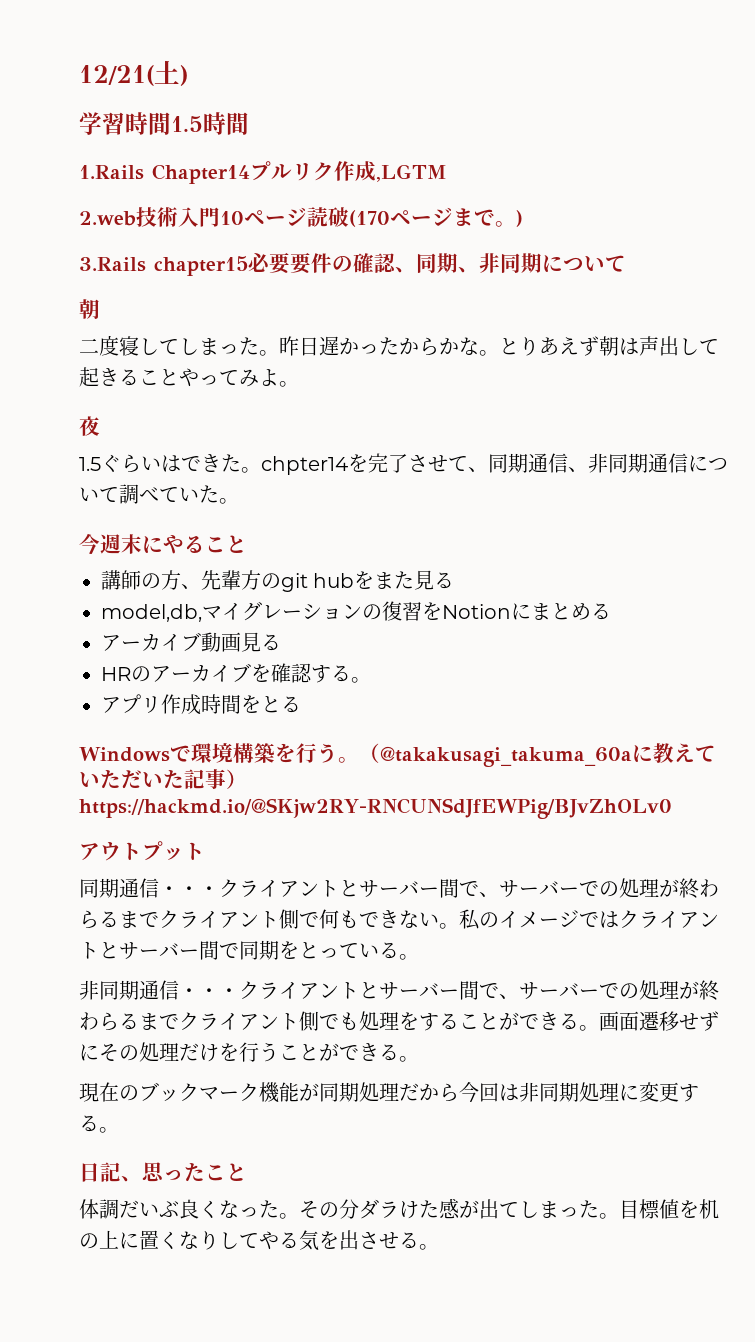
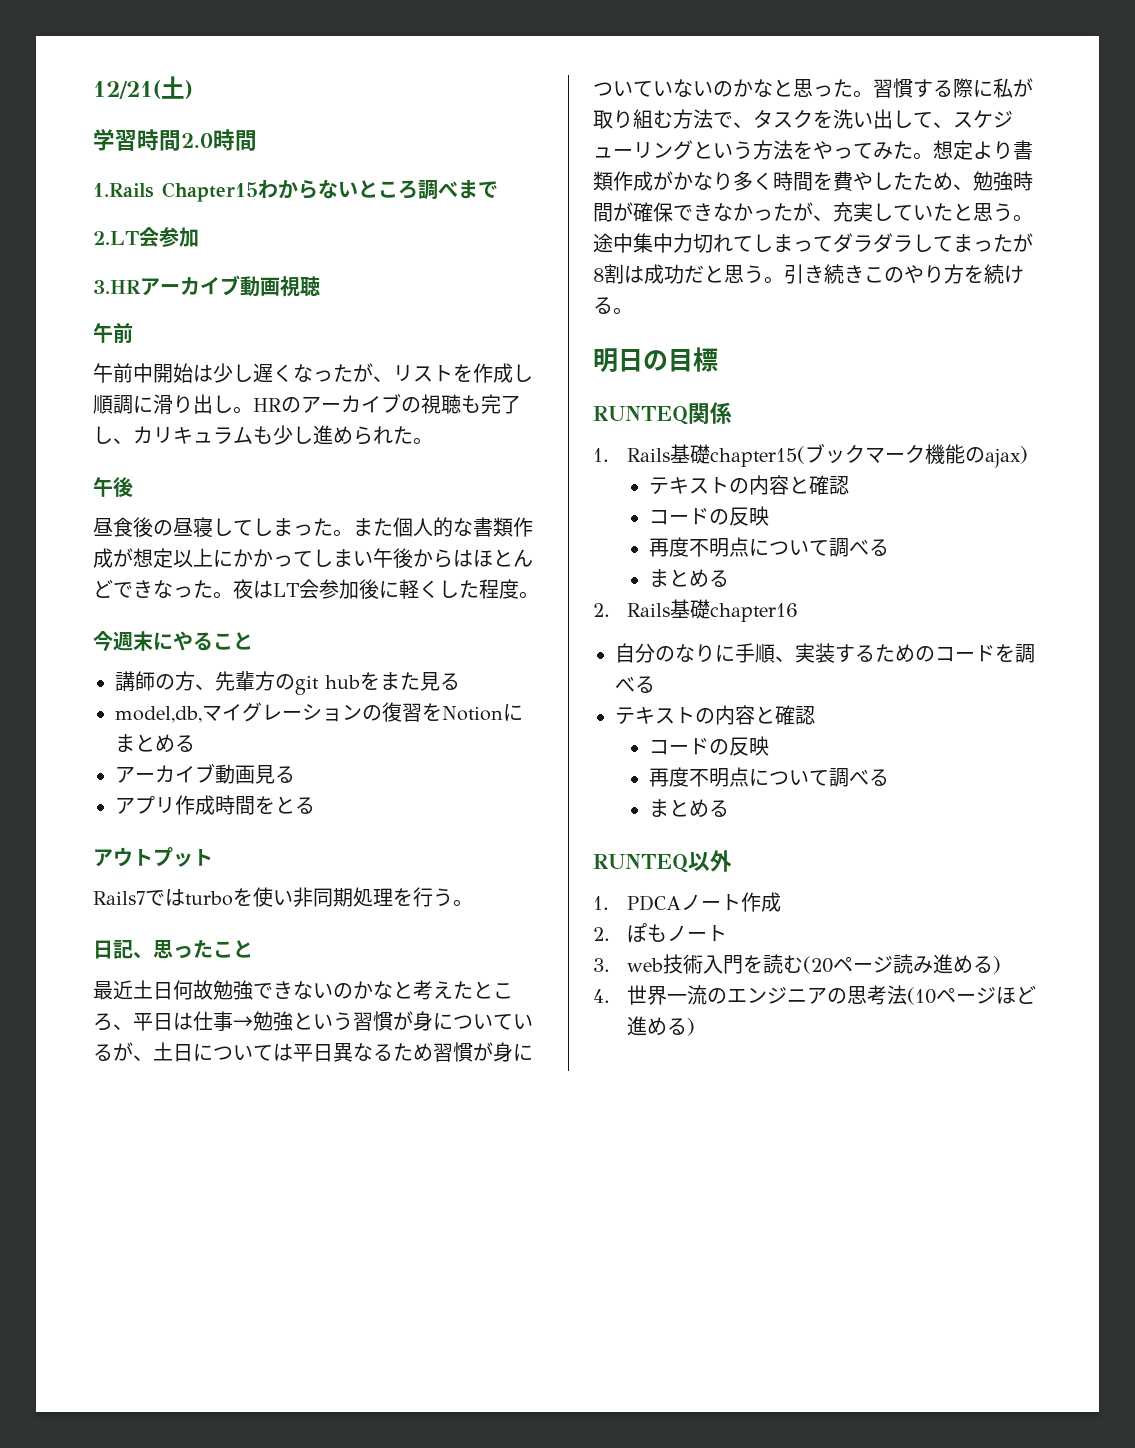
- 学習時間1.5時間
+ 学習時間2.0時間
- 1.Rails Chapter14プルリク作成,LGTM
- 2.web技術入門10ページ読破(170ページまで。)
- 3.Rails chapter15必要要件の確認、同期、非同期について
- 朝
- 二度寝してしまった。昨日遅かったからかな。とりあえず朝は声出して起きることやってみよ。
- 夜
- 1.5ぐらいはできた。chpter14を完了させて、同期通信、非同期通信について調べていた。
+ 1.Rails Chapter15わからないところ調べまで
+ 2.LT会参加
+ 3.HRアーカイブ動画視聴
+ 午前
+ 午前中開始は少し遅くなったが、リストを作成し順調に滑り出し。HRのアーカイブの視聴も完了し、カリキュラムも少し進められた。
+ 午後
+ 昼食後の昼寝してしまった。また個人的な書類作成が想定以上にかかってしまい午後からはほとんどできなった。夜はLT会参加後に軽くした程度。
- HRのアーカイブを確認する。
- Windowsで環境構築を行う。（@takakusagi_takuma_60aに教えていただいた記事）https://hackmd.io/@SKjw2RY-RNCUNSdJfEWPig/BJvZhOLv0
  アウトプット
- 同期通信・・・クライアントとサーバー間で、サーバーでの処理が終わらるまでクライアント側で何もできない。私のイメージではクライアントとサーバー間で同期をとっている。
- 非同期通信・・・クライアントとサーバー間で、サーバーでの処理が終わらるまでクライアント側でも処理をすることができる。画面遷移せずにその処理だけを行うことができる。
- 現在のブックマーク機能が同期処理だから今回は非同期処理に変更する。
+ Rails7ではturboを使い非同期処理を行う。
- 体調だいぶ良くなった。その分ダラけた感が出てしまった。目標値を机の上に置くなりしてやる気を出させる。
+ 最近土日何故勉強できないのかなと考えたところ、平日は仕事→勉強という習慣が身についているが、土日については平日異なるため習慣が身についていないのかなと思った。習慣する際に私が取り組む方法で、タスクを洗い出して、スケジューリングという方法をやってみた。想定より書類作成がかなり多く時間を費やしたため、勉強時間が確保できなかったが、充実していたと思う。途中集中力切れてしまってダラダラしてまったが8割は成功だと思う。引き続きこのやり方を続ける。
+ 明日の目標
+ RUNTEQ関係
+ 1. Rails基礎chapter15(ブックマーク機能のajax)
+ テキストの内容と確認
+ コードの反映
+ 再度不明点について調べる
+ まとめる
+ 2. Rails基礎chapter16
+ 自分のなりに手順、実装するためのコードを調べる
+ テキストの内容と確認
+ コードの反映
+ 再度不明点について調べる
+ まとめる
+ RUNTEQ以外
+ 1. PDCAノート作成
+ 2.ぽもノート
+ 3. web技術入門を読む(20ページ読み進める)
+ 4.世界一流のエンジニアの思考法(10ページほど進める)

